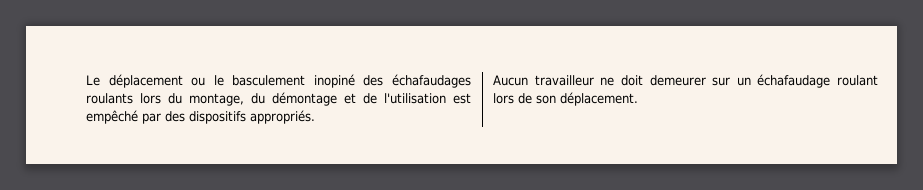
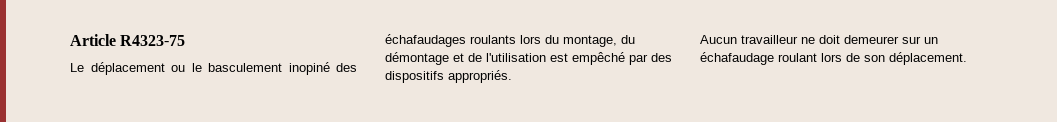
+ Article R4323-75

